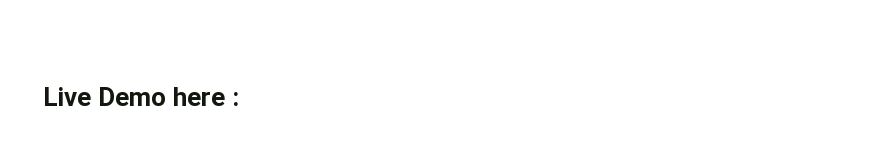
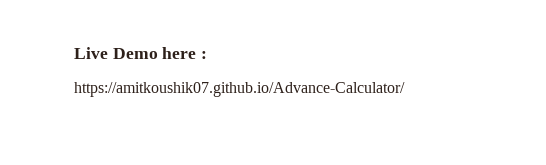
+ https://amitkoushik07.github.io/Advance-Calculator/

